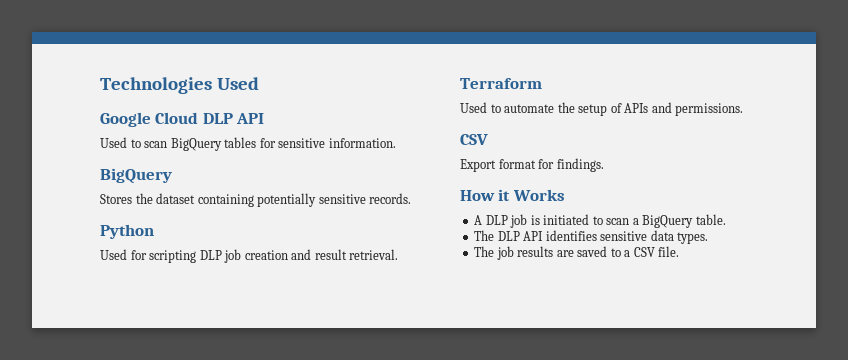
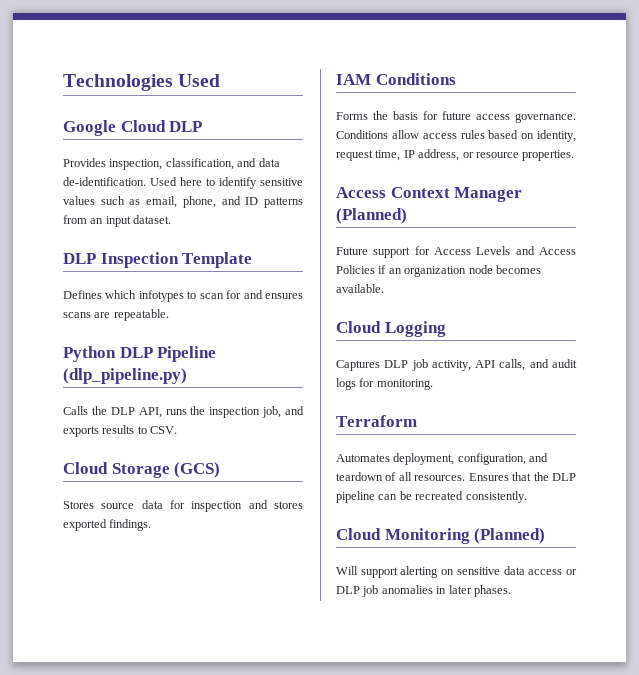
- Google Cloud DLP API
- Used to scan BigQuery tables for sensitive information.
- BigQuery
- Stores the dataset containing potentially sensitive records.
- Python
- Used for scripting DLP job creation and result retrieval.
+ Google Cloud DLP
+ Provides inspection, classification, and data de-identification. Used here to identify sensitive values such as email, phone, and ID patterns from an input dataset.
+ DLP Inspection Template
+ Defines which infotypes to scan for and ensures scans are repeatable.
+ Python DLP Pipeline (dlp_pipeline.py)
+ Calls the DLP API, runs the inspection job, and exports results to CSV.
+ Cloud Storage (GCS)
+ Stores source data for inspection and stores exported findings.
+ IAM Conditions
+ Forms the basis for future access governance. Conditions allow access rules based on identity, request time, IP address, or resource properties.
+ Access Context Manager (Planned)
+ Future support for Access Levels and Access Policies if an organization node becomes available.
+ Cloud Logging
+ Captures DLP job activity, API calls, and audit logs for monitoring.
  Terraform
- Used to automate the setup of APIs and permissions.
- CSV
- Export format for findings.
- How it Works
- A DLP job is initiated to scan a BigQuery table.
- The DLP API identifies sensitive data types.
- The job results are saved to a CSV file.
+ Automates deployment, configuration, and teardown of all resources. Ensures that the DLP pipeline can be recreated consistently.
+ Cloud Monitoring (Planned)
+ Will support alerting on sensitive data access or DLP job anomalies in later phases.

